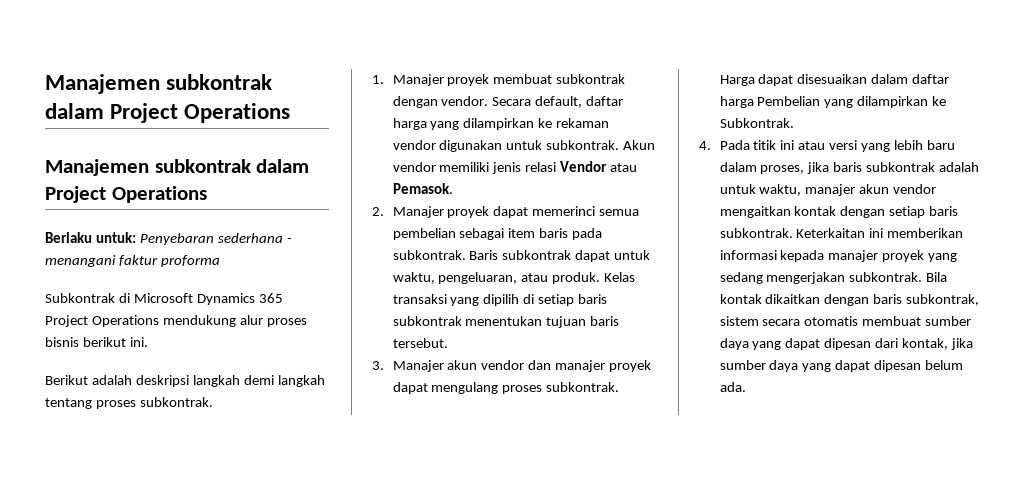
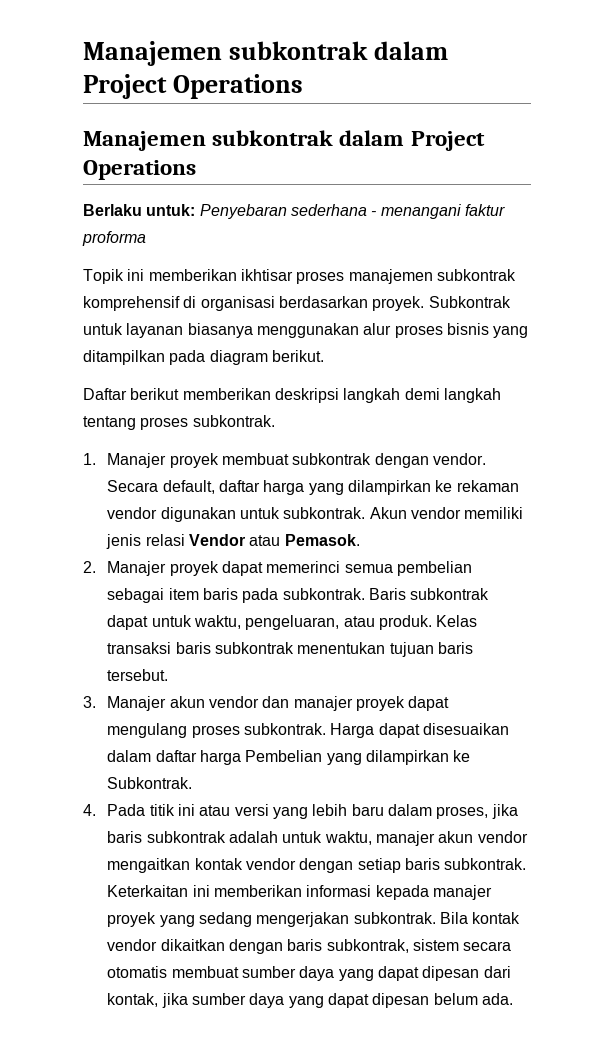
- Subkontrak di Microsoft Dynamics 365 Project Operations mendukung alur proses bisnis berikut ini.
- Berikut adalah deskripsi langkah demi langkah tentang proses subkontrak.
+ Topik ini memberikan ikhtisar proses manajemen subkontrak komprehensif di organisasi berdasarkan proyek. Subkontrak untuk layanan biasanya menggunakan alur proses bisnis yang ditampilkan pada diagram berikut.
+ Daftar berikut memberikan deskripsi langkah demi langkah tentang proses subkontrak.
- Kelas transaksi yang dipilih di setiap baris subkontrak menentukan tujuan baris tersebut.
+ Kelas transaksi baris subkontrak menentukan tujuan baris tersebut.
- 4. Pada titik ini atau versi yang lebih baru dalam proses, jika baris subkontrak adalah untuk waktu, manajer akun vendor mengaitkan kontak dengan setiap baris subkontrak.
+ 4. Pada titik ini atau versi yang lebih baru dalam proses, jika baris subkontrak adalah untuk waktu, manajer akun vendor mengaitkan kontak vendor dengan setiap baris subkontrak.
- Bila kontak dikaitkan dengan baris subkontrak, sistem secara otomatis membuat sumber daya yang dapat dipesan dari kontak, jika sumber daya yang dapat dipesan belum ada.
+ Bila kontak vendor dikaitkan dengan baris subkontrak, sistem secara otomatis membuat sumber daya yang dapat dipesan dari kontak, jika sumber daya yang dapat dipesan belum ada.

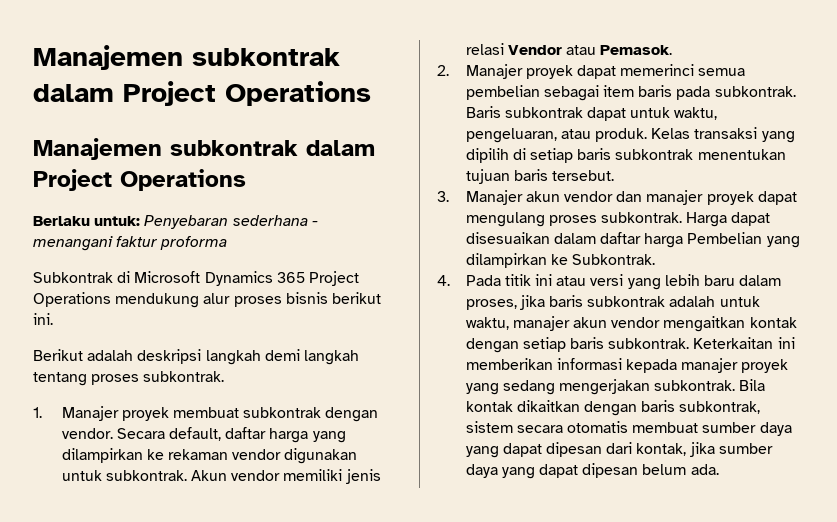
- Topik ini memberikan ikhtisar proses manajemen subkontrak komprehensif di organisasi berdasarkan proyek. Subkontrak untuk layanan biasanya menggunakan alur proses bisnis yang ditampilkan pada diagram berikut.
- Daftar berikut memberikan deskripsi langkah demi langkah tentang proses subkontrak.
+ Subkontrak di Microsoft Dynamics 365 Project Operations mendukung alur proses bisnis berikut ini.
+ Berikut adalah deskripsi langkah demi langkah tentang proses subkontrak.
- Kelas transaksi baris subkontrak menentukan tujuan baris tersebut.
+ Kelas transaksi yang dipilih di setiap baris subkontrak menentukan tujuan baris tersebut.
- 4. Pada titik ini atau versi yang lebih baru dalam proses, jika baris subkontrak adalah untuk waktu, manajer akun vendor mengaitkan kontak vendor dengan setiap baris subkontrak.
+ 4. Pada titik ini atau versi yang lebih baru dalam proses, jika baris subkontrak adalah untuk waktu, manajer akun vendor mengaitkan kontak dengan setiap baris subkontrak.
- Bila kontak vendor dikaitkan dengan baris subkontrak, sistem secara otomatis membuat sumber daya yang dapat dipesan dari kontak, jika sumber daya yang dapat dipesan belum ada.
+ Bila kontak dikaitkan dengan baris subkontrak, sistem secara otomatis membuat sumber daya yang dapat dipesan dari kontak, jika sumber daya yang dapat dipesan belum ada.

